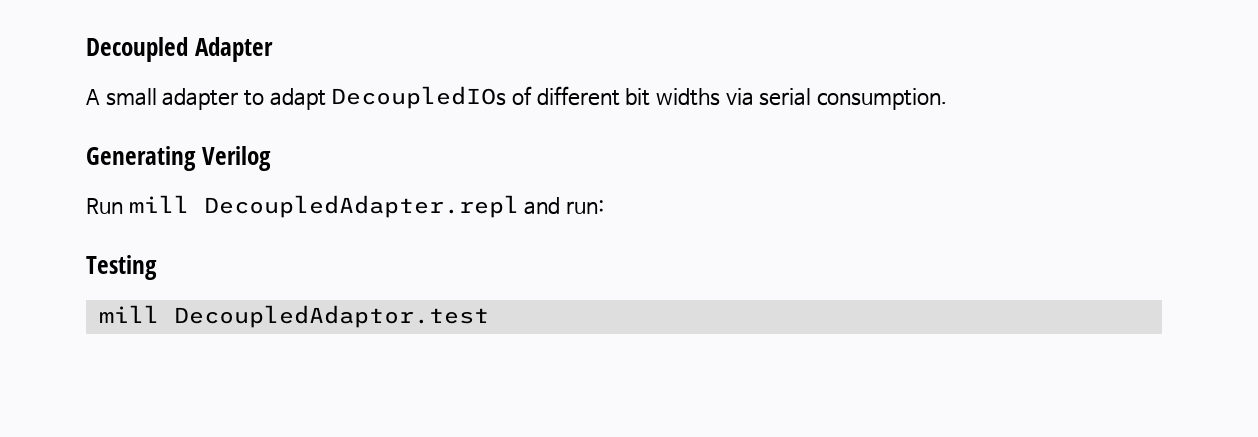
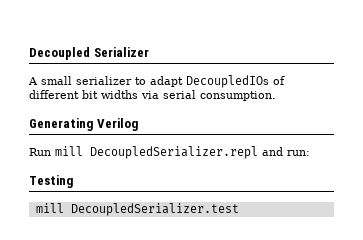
- Decoupled Adapter
+ Decoupled Serializer
- A small adapter to adapt DecoupledIOs of different bit widths via serial consumption.
+ A small serializer to adapt DecoupledIOs of different bit widths via serial consumption.
- Run mill DecoupledAdapter.repl and run:
+ Run mill DecoupledSerializer.repl and run:
- mill DecoupledAdaptor.test
+ mill DecoupledSerializer.test

